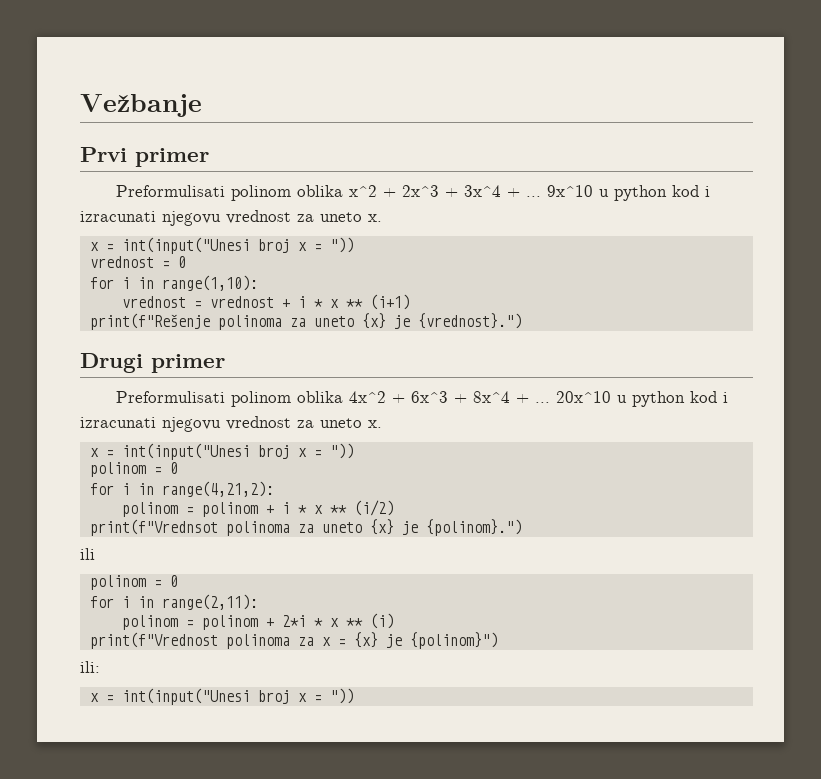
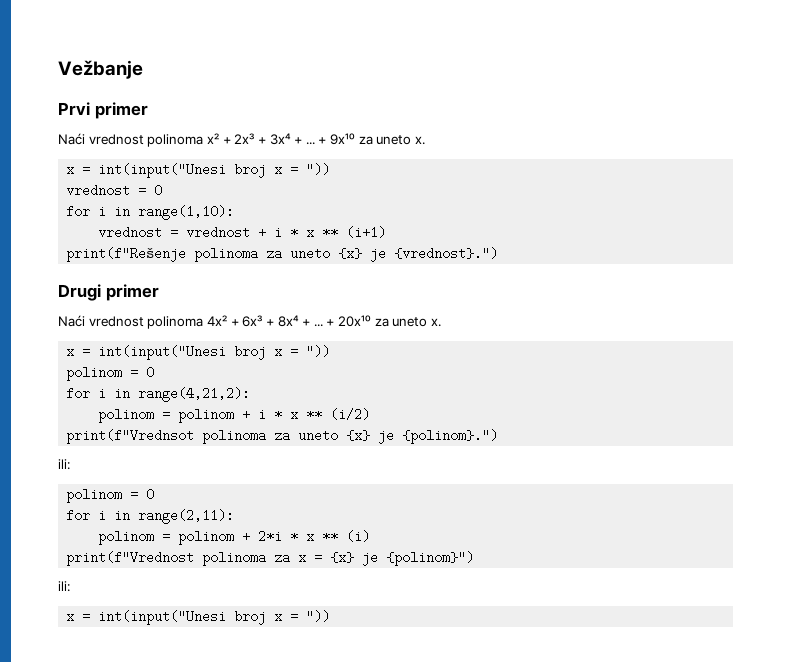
- Preformulisati polinom oblika x^2 + 2x^3 + 3x^4 + ... 9x^10 u python kod i izracunati njegovu vrednost za uneto x.
+ Naći vrednost polinoma x² + 2x³ + 3x⁴ + ... + 9x¹⁰ za uneto x.
- Preformulisati polinom oblika 4x^2 + 6x^3 + 8x^4 + ... 20x^10 u python kod i izracunati njegovu vrednost za uneto x.
+ Naći vrednost polinoma 4x² + 6x³ + 8x⁴ + ... + 20x¹⁰ za uneto x.
  print(f"Vrednsot polinoma za uneto {x} je {polinom}.")
- ili
+ ili:

